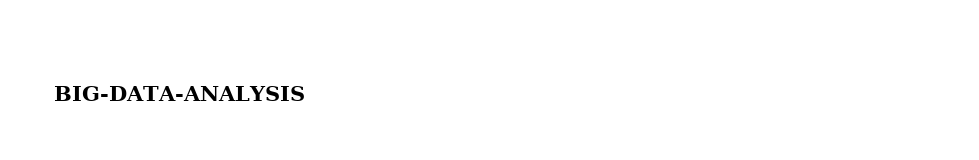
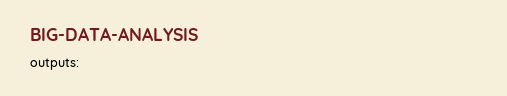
+ outputs:

